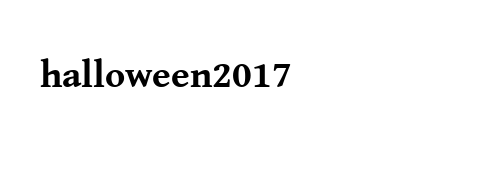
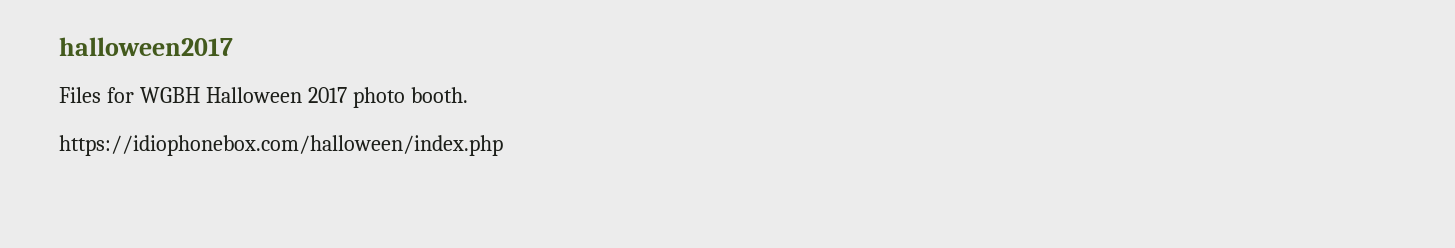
+ Files for WGBH Halloween 2017 photo booth.
+ https://idiophonebox.com/halloween/index.php

